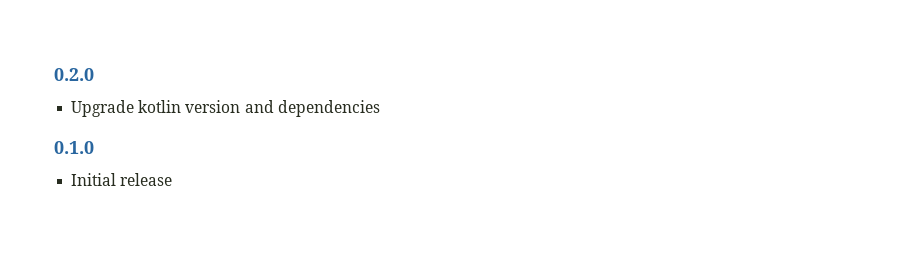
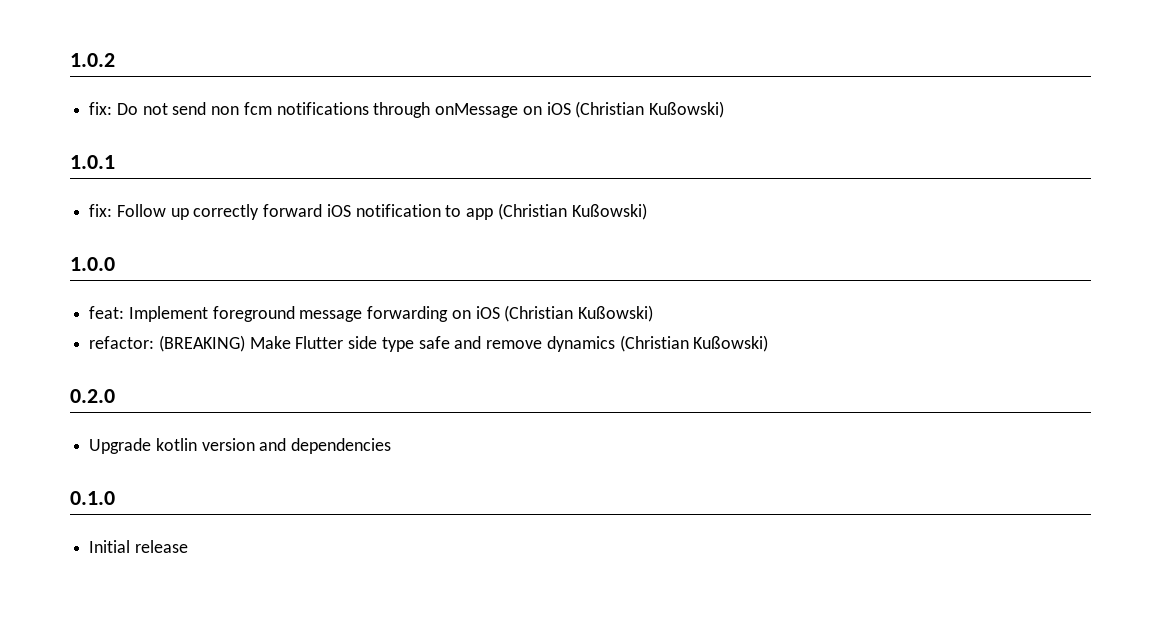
+ 1.0.2
+ fix: Do not send non fcm notifications through onMessage on iOS (Christian Kußowski)
+ 1.0.1
+ fix: Follow up correctly forward iOS notification to app (Christian Kußowski)
+ 1.0.0
+ feat: Implement foreground message forwarding on iOS (Christian Kußowski)
+ refactor: (BREAKING) Make Flutter side type safe and remove dynamics (Christian Kußowski)

